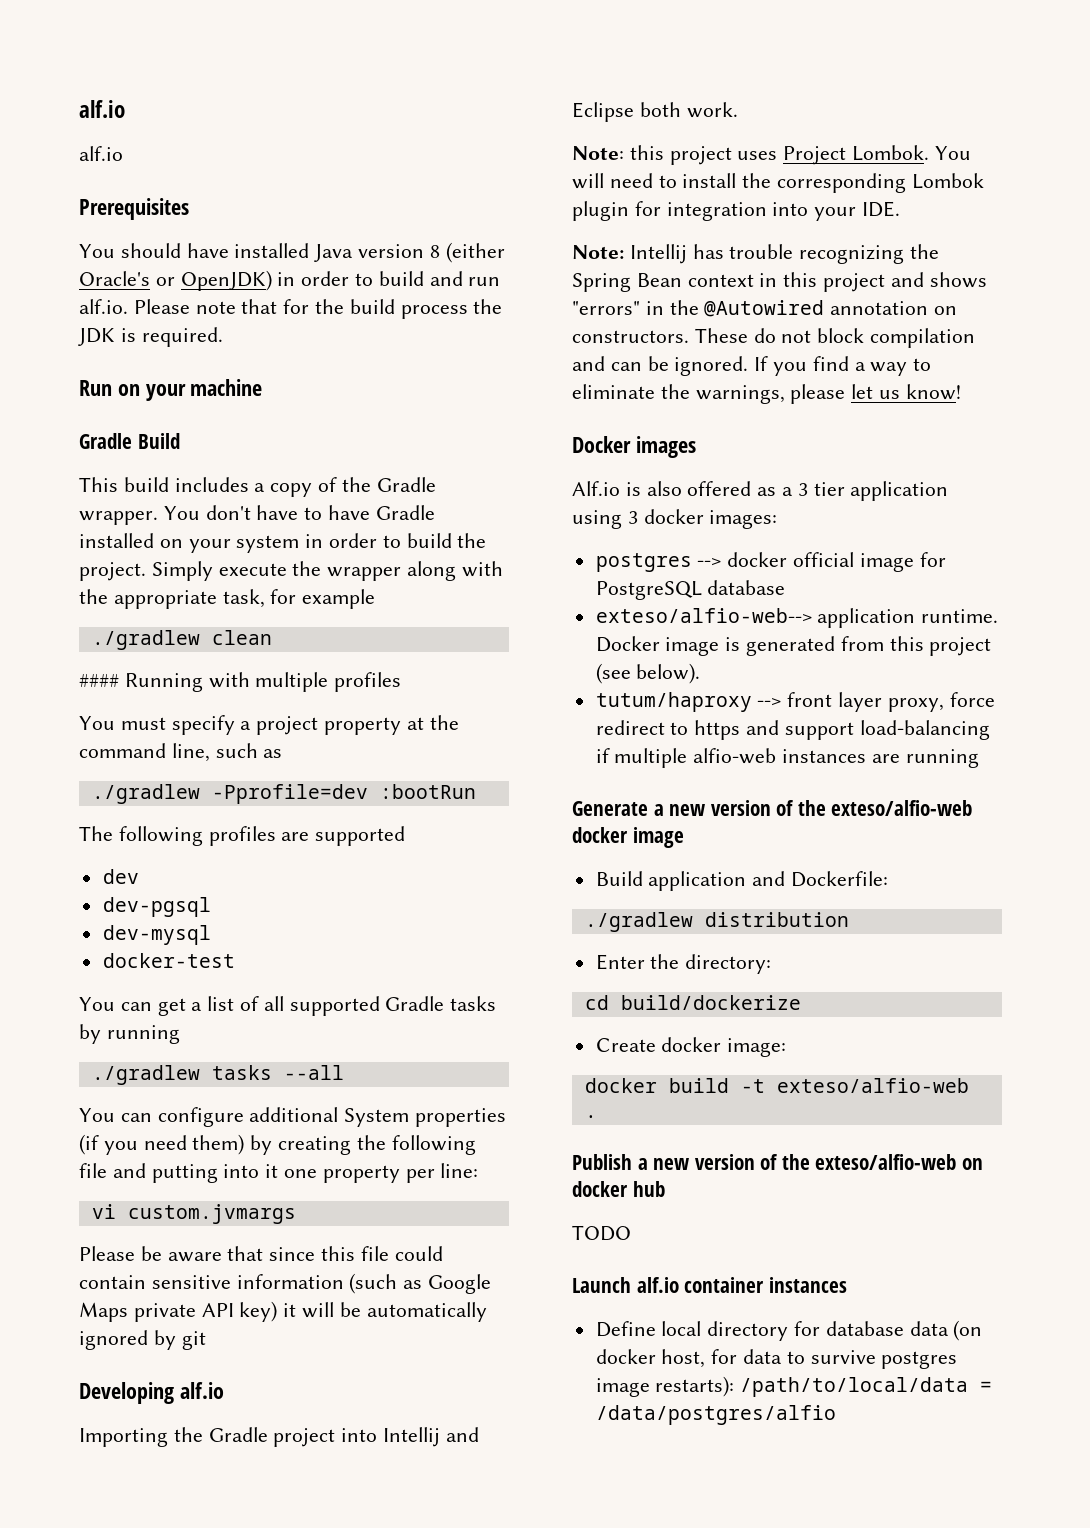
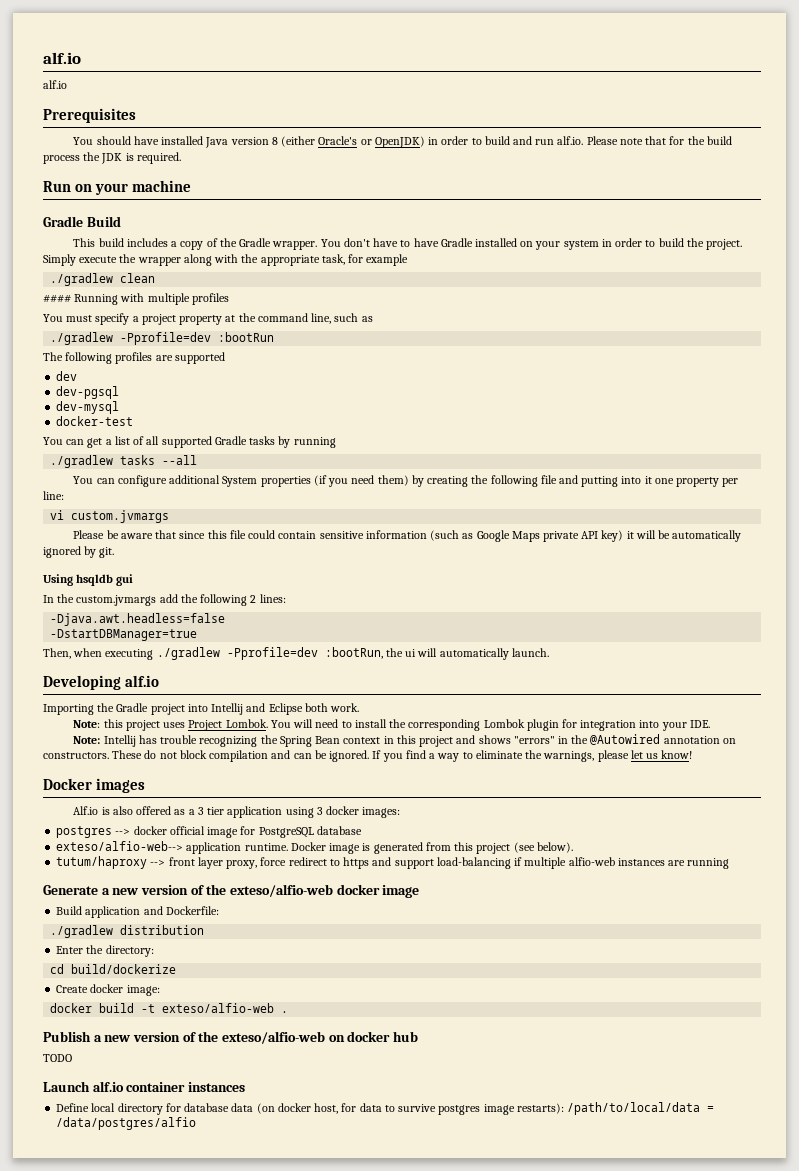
- Please be aware that since this file could contain sensitive information (such as Google Maps private API key) it will be automatically ignored by git
+ Please be aware that since this file could contain sensitive information (such as Google Maps private API key) it will be automatically ignored by git.
+ Using hsqldb gui
+ In the custom.jvmargs add the following 2 lines:
+ -Djava.awt.headless=false
+ -DstartDBManager=true
+ Then, when executing ./gradlew -Pprofile=dev :bootRun, the ui will automatically launch.

